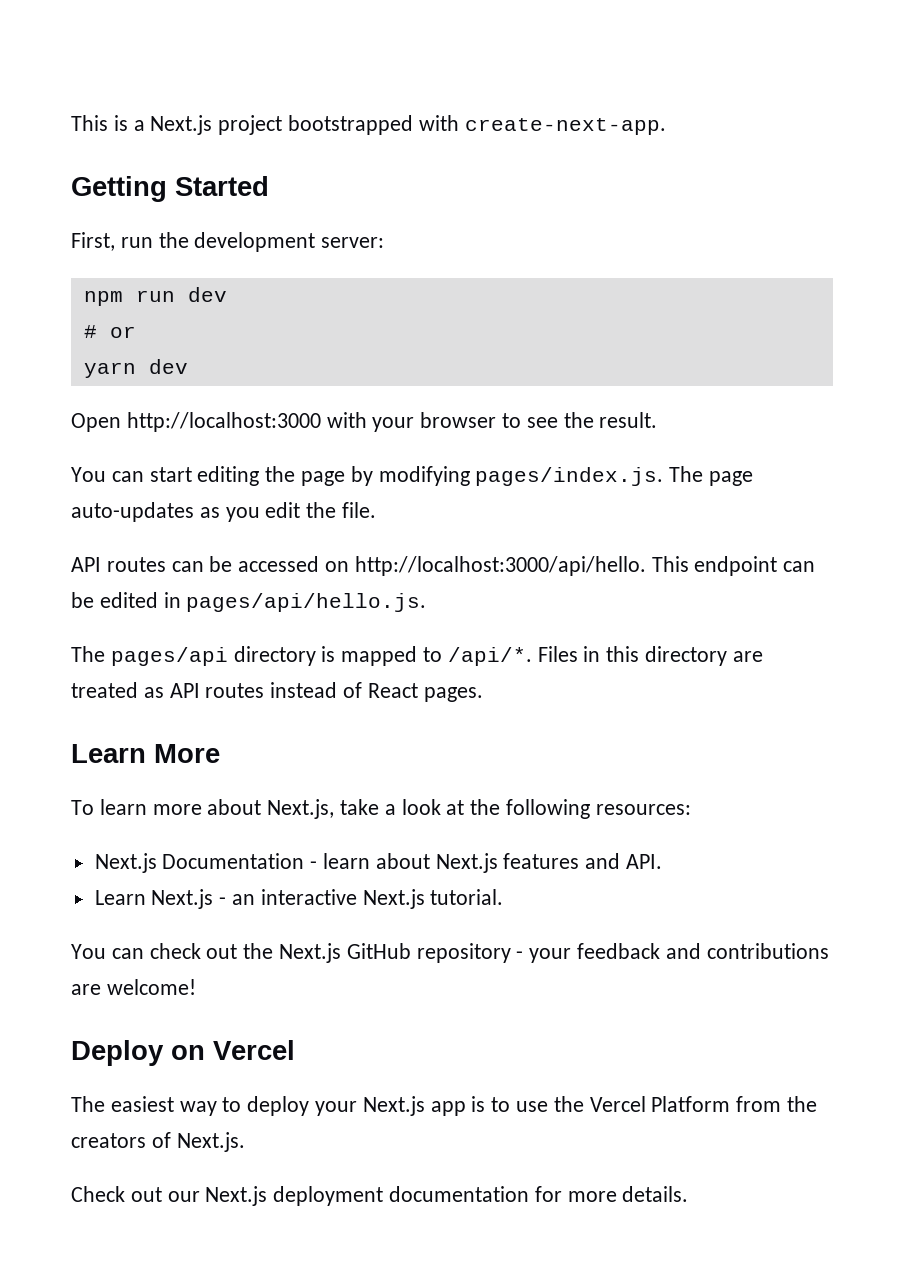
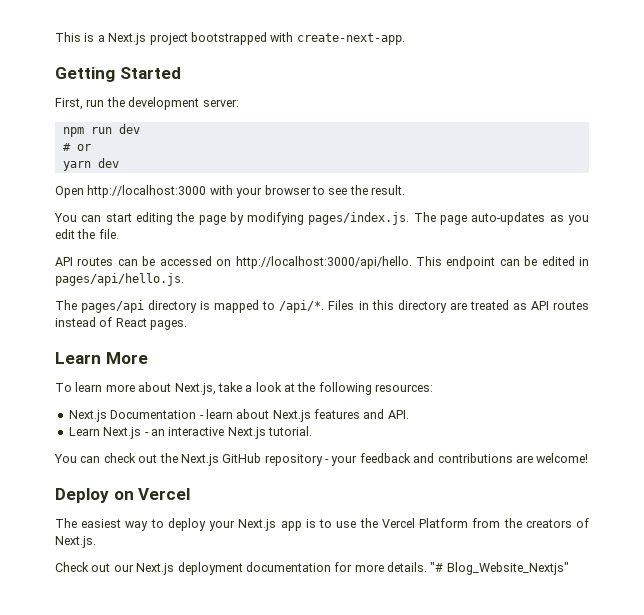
+ "# Blog_Website_Nextjs"

